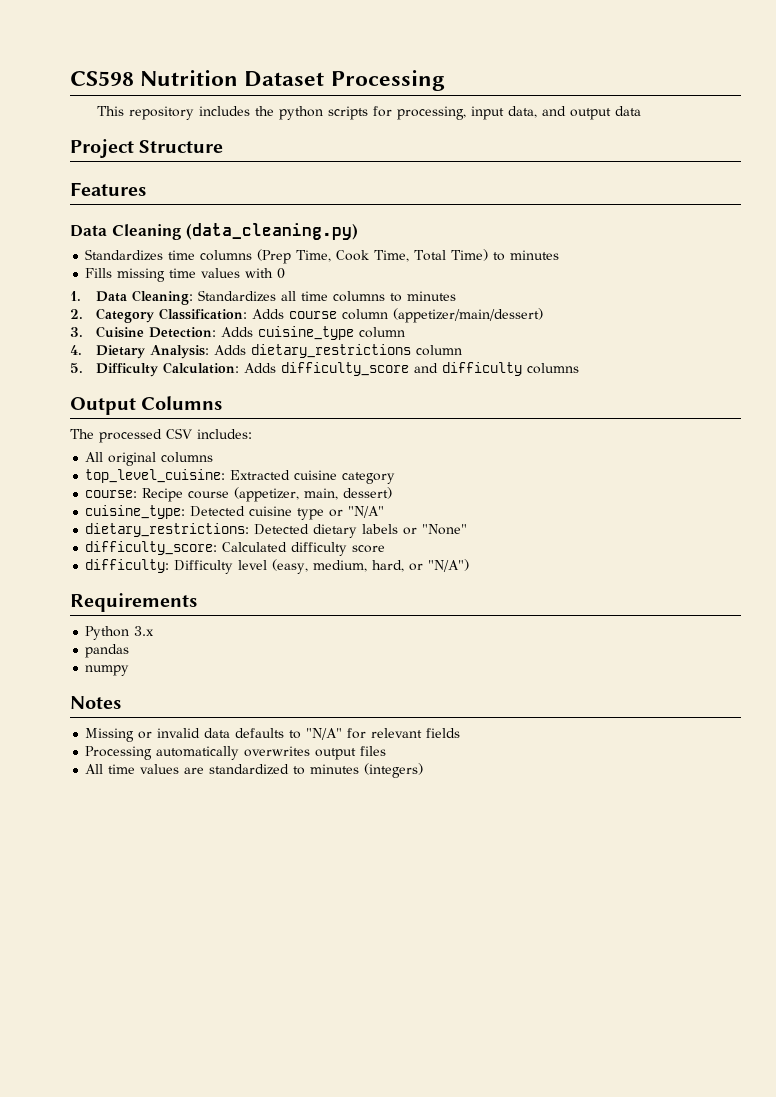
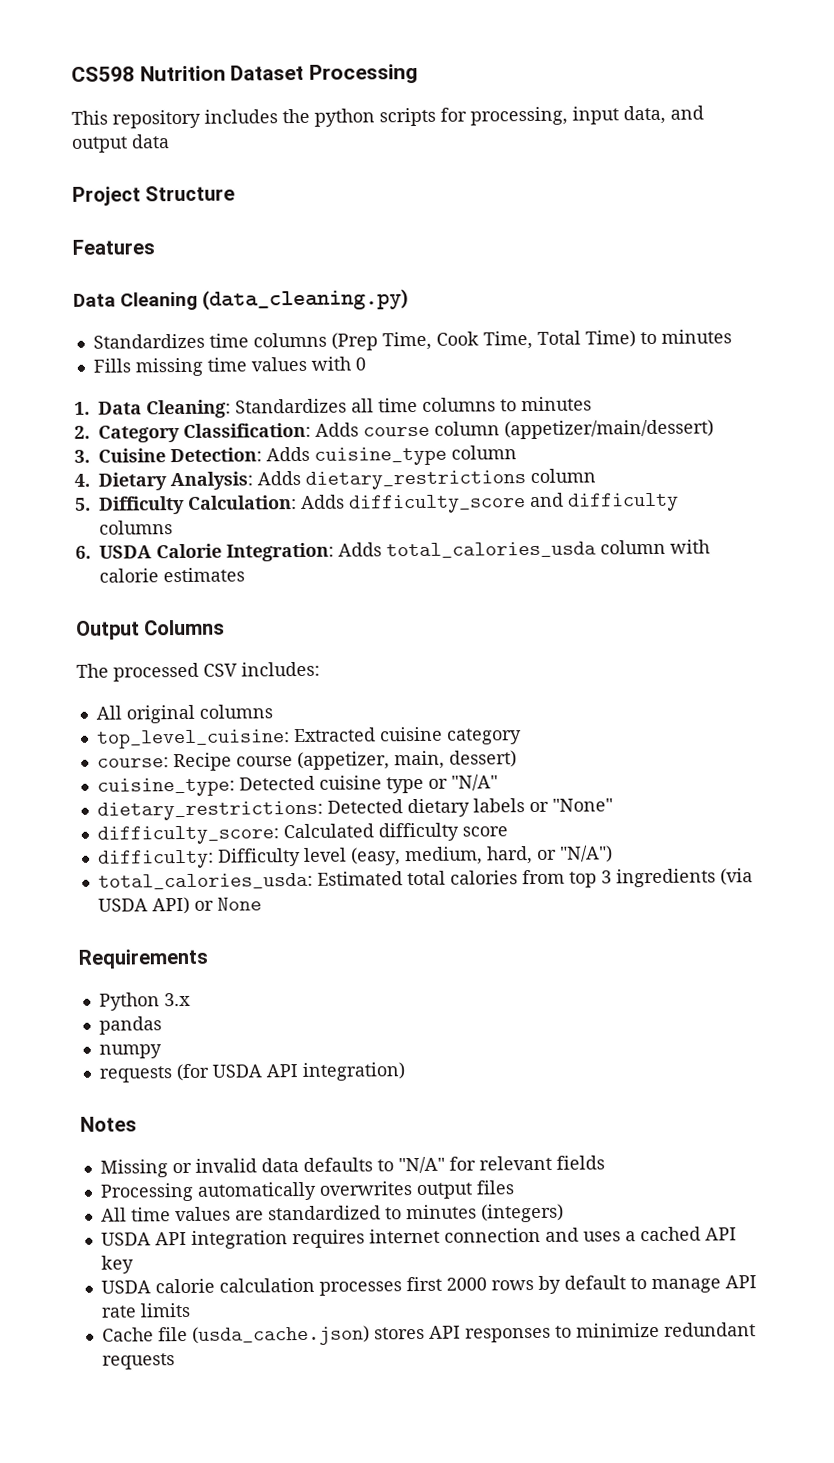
+ 6. USDA Calorie Integration: Adds total_calories_usda column with calorie estimates
+ total_calories_usda: Estimated total calories from top 3 ingredients (via USDA API) or None
+ requests (for USDA API integration)
+ USDA API integration requires internet connection and uses a cached API key
+ USDA calorie calculation processes first 2000 rows by default to manage API rate limits
+ Cache file (usda_cache.json) stores API responses to minimize redundant requests

